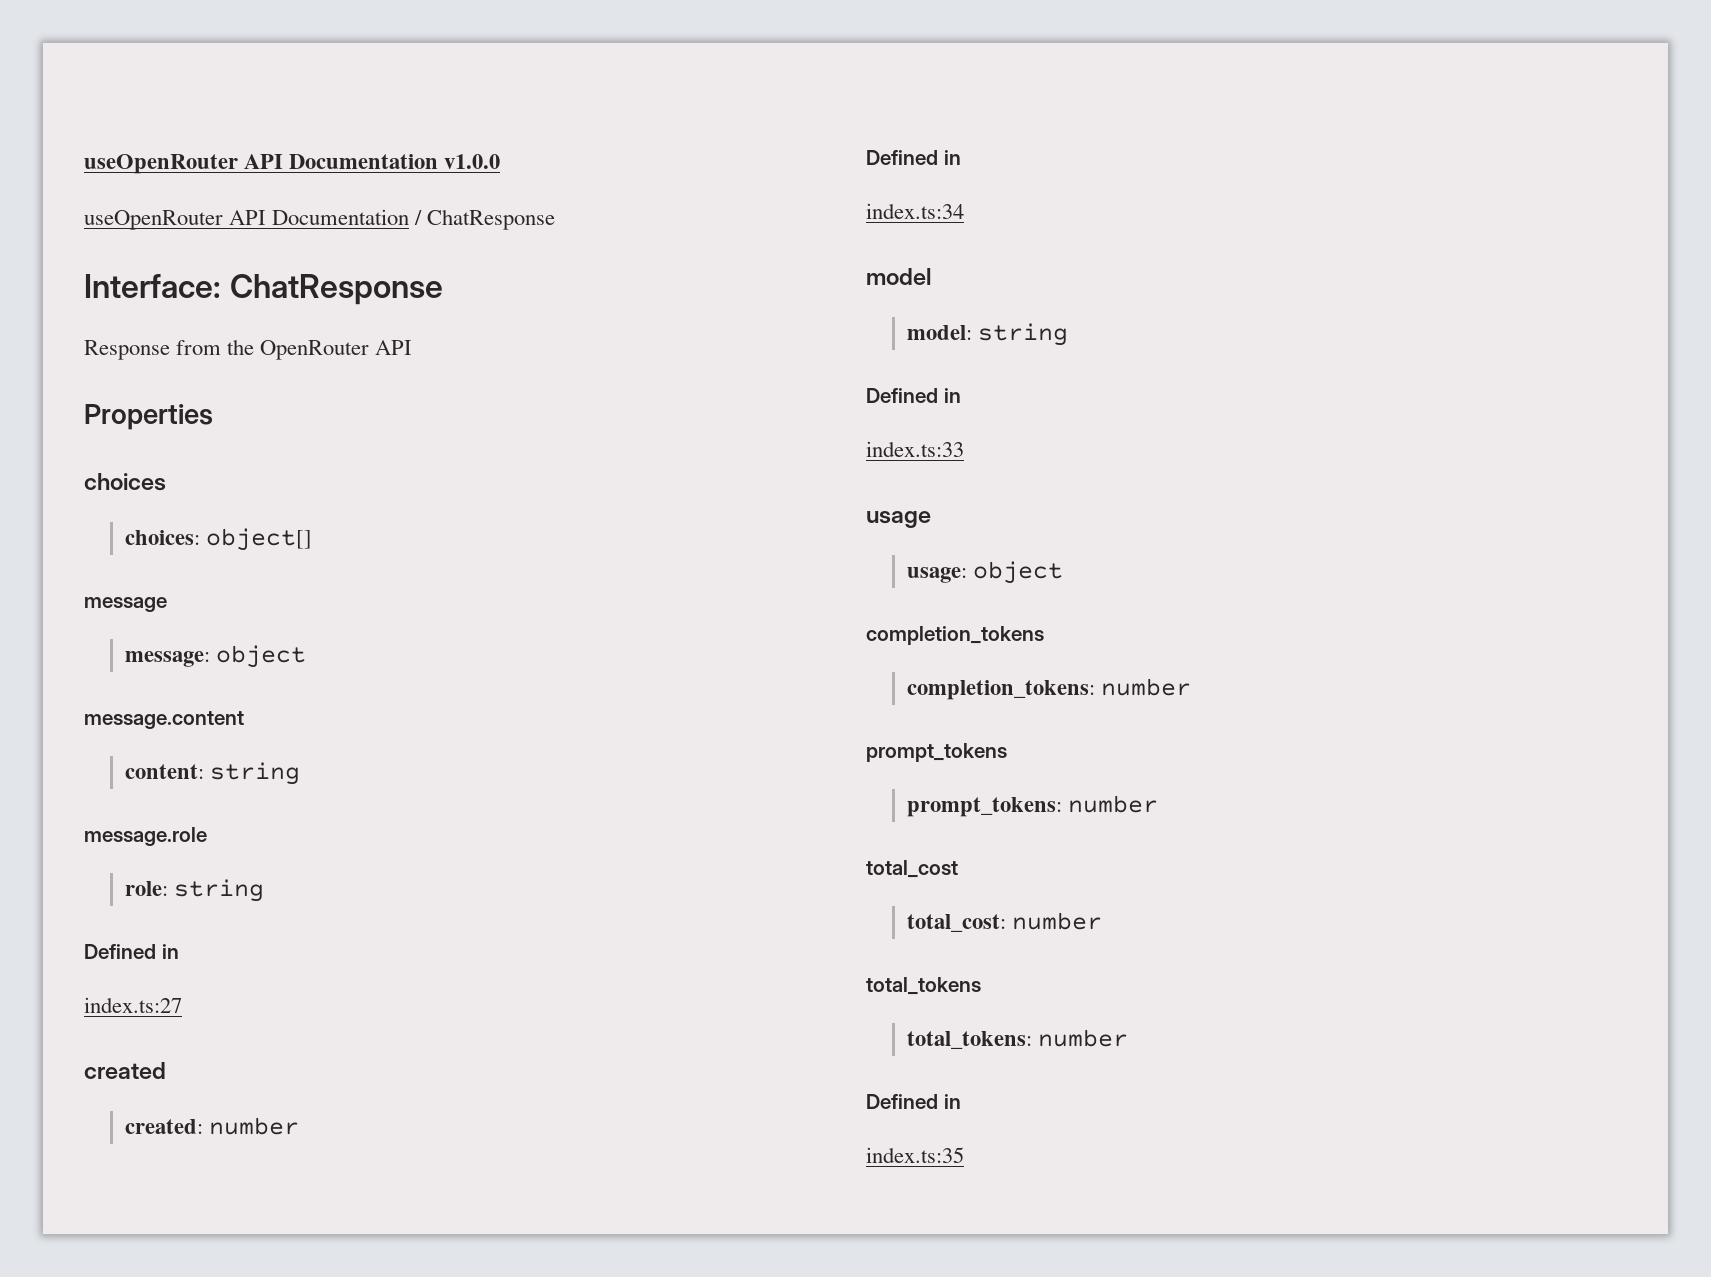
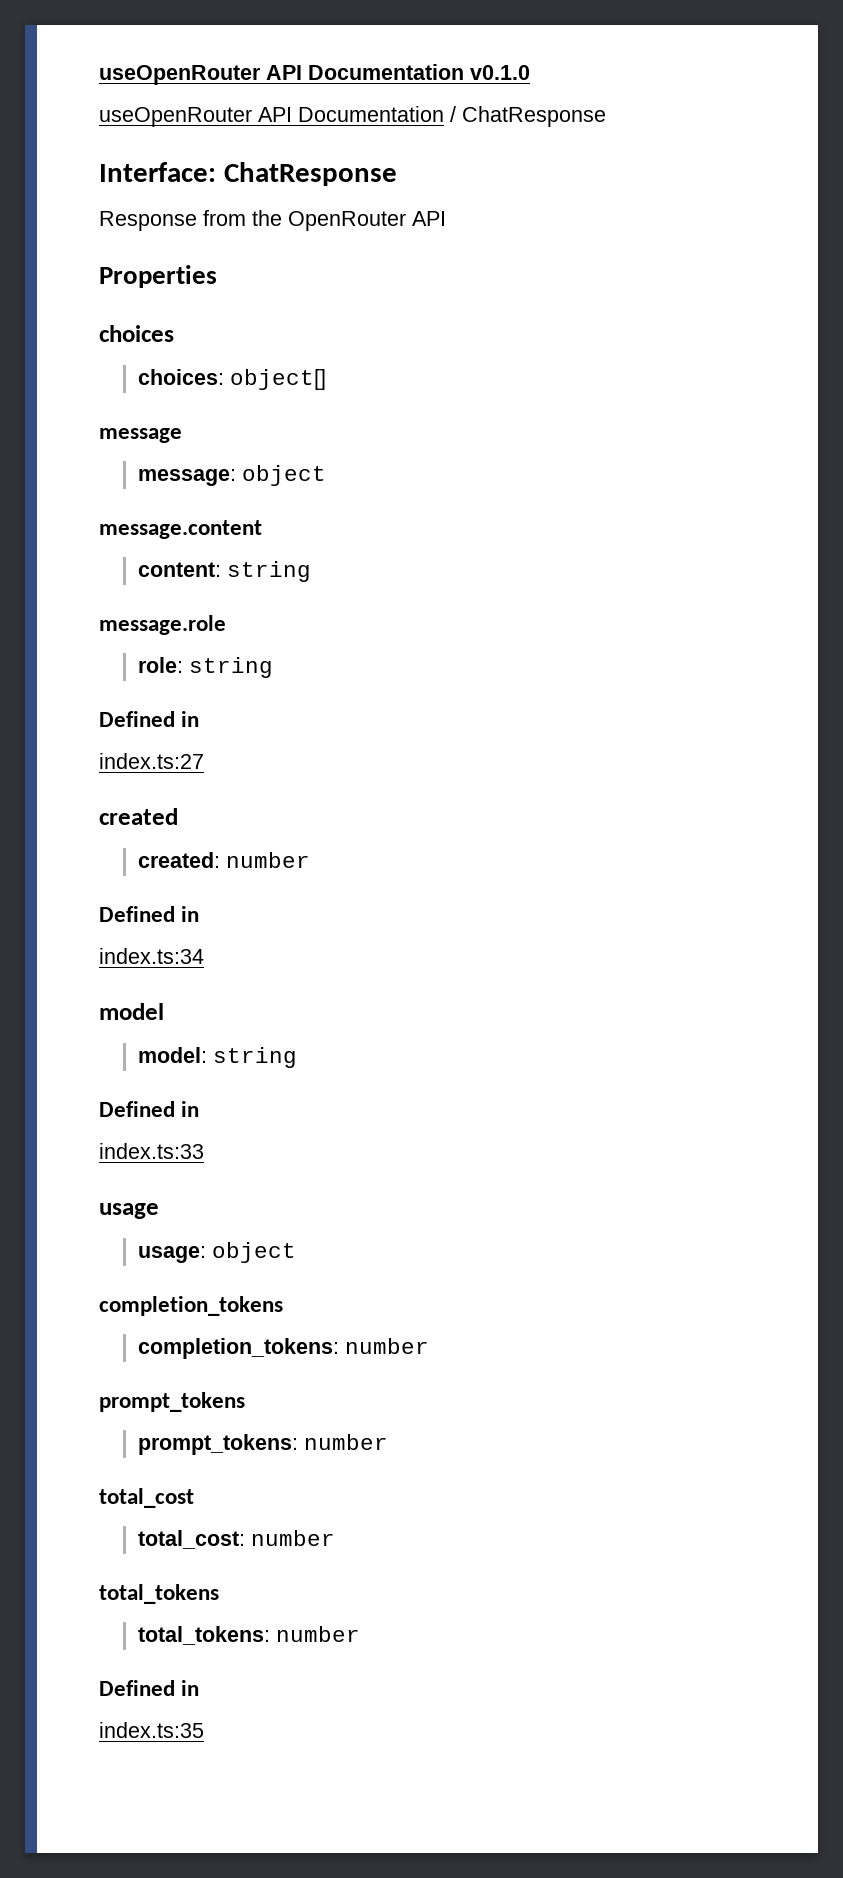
- useOpenRouter API Documentation v1.0.0
+ useOpenRouter API Documentation v0.1.0

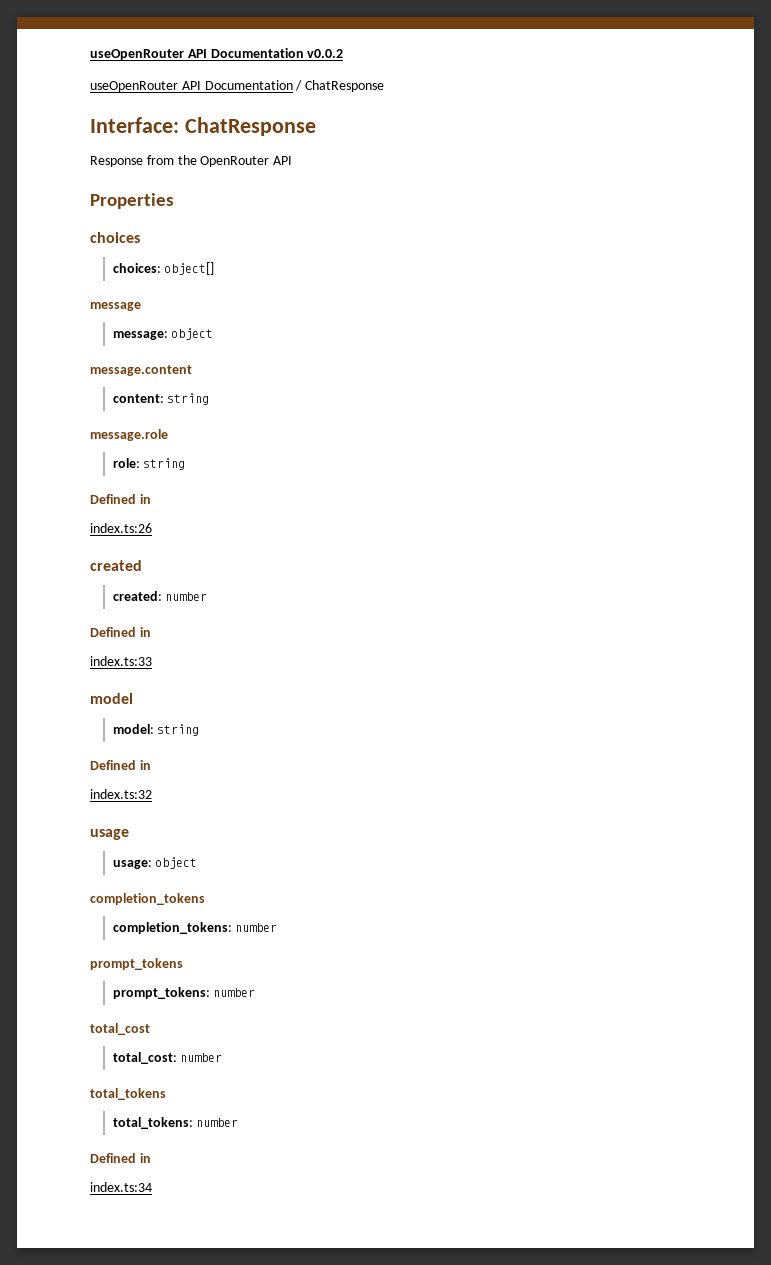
- useOpenRouter API Documentation v0.1.0
+ useOpenRouter API Documentation v0.0.2
- index.ts:27
+ index.ts:26
- index.ts:34
+ index.ts:33
- index.ts:33
+ index.ts:32
- index.ts:35
+ index.ts:34

